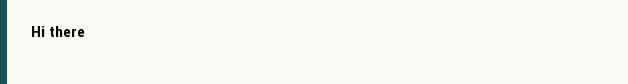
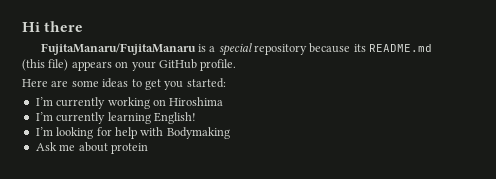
+ FujitaManaru/FujitaManaru is a special repository because its README.md (this file) appears on your GitHub profile.
+ Here are some ideas to get you started:
+ I’m currently working on Hiroshima
+ I’m currently learning English!
+ I’m looking for help with Bodymaking
+ Ask me about protein

